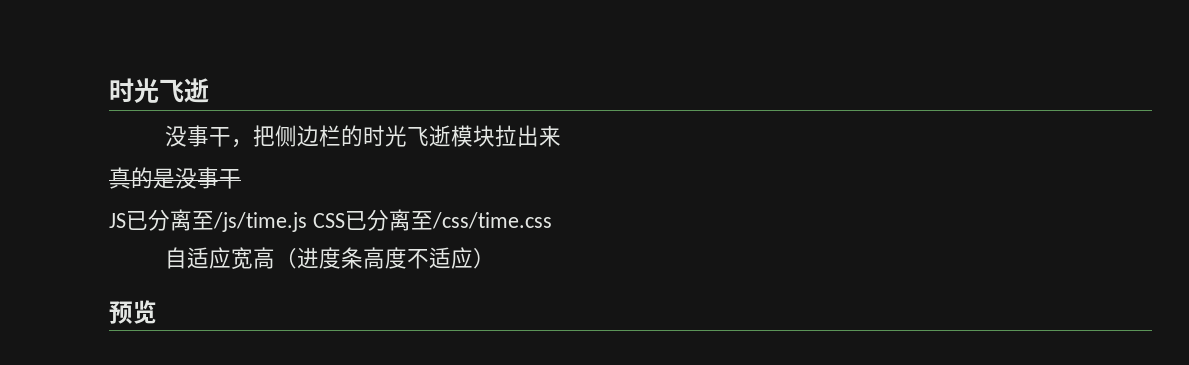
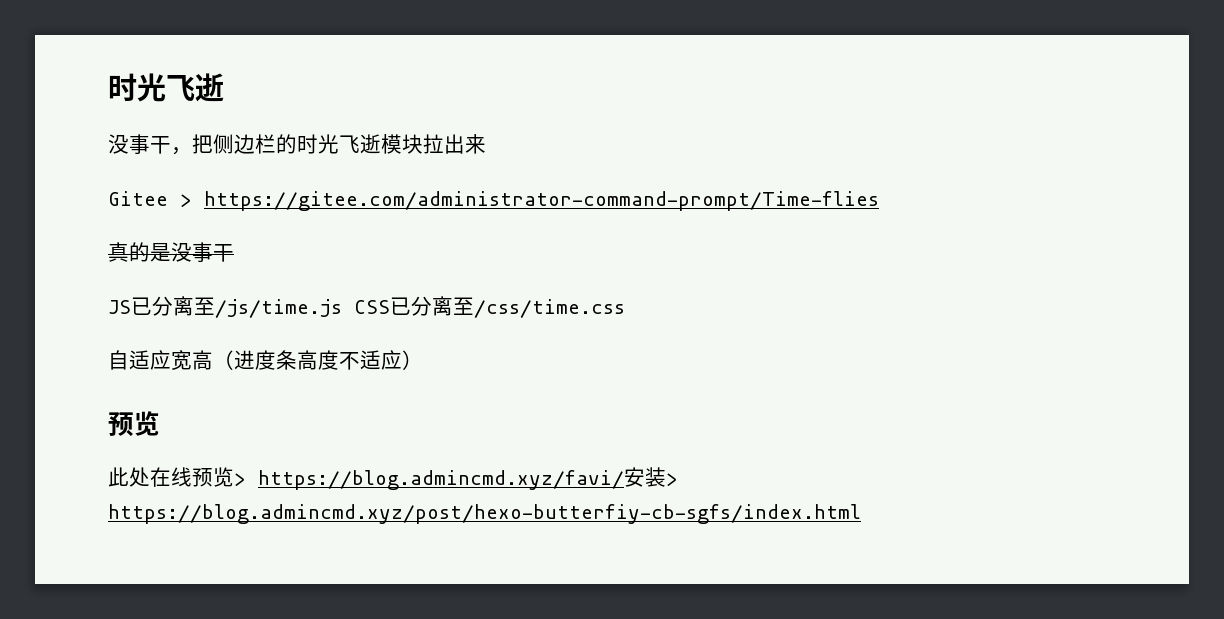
+ Gitee > https://gitee.com/administrator-command-prompt/Time-flies
+ 此处在线预览> https://blog.admincmd.xyz/favi/安装> https://blog.admincmd.xyz/post/hexo-butterfiy-cb-sgfs/index.html

